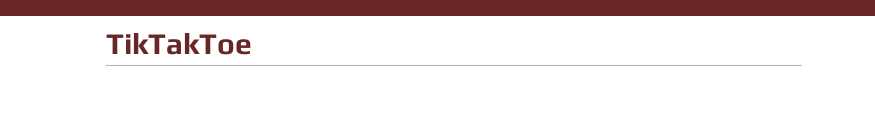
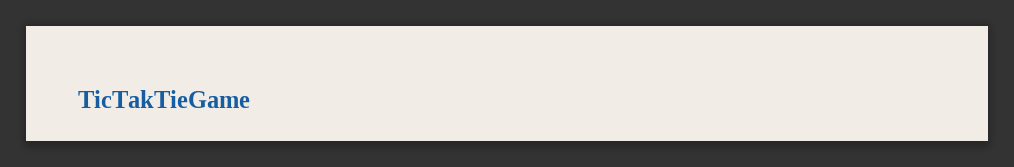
- TikTakToe
+ TicTakTieGame

